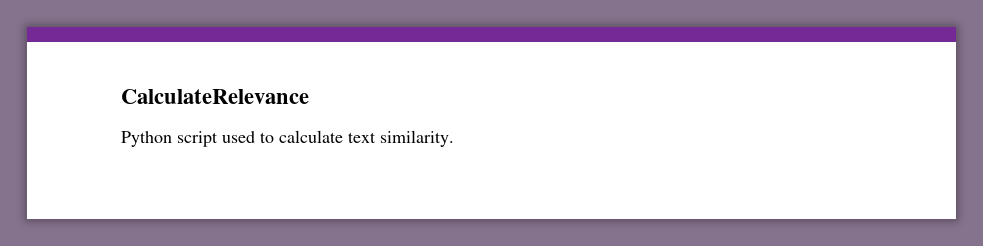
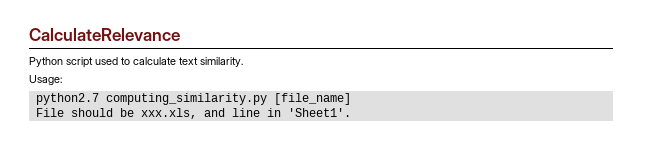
+ Usage:
+ python2.7 computing_similarity.py [file_name]
+ File should be xxx.xls, and line in 'Sheet1'.

